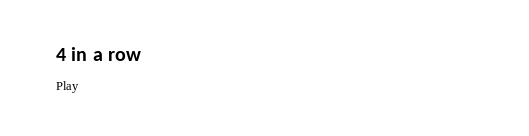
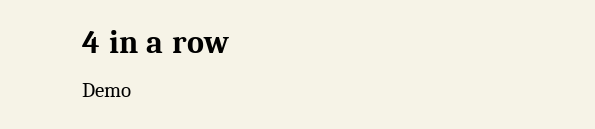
- Play
+ Demo

